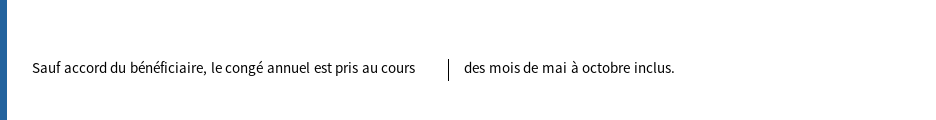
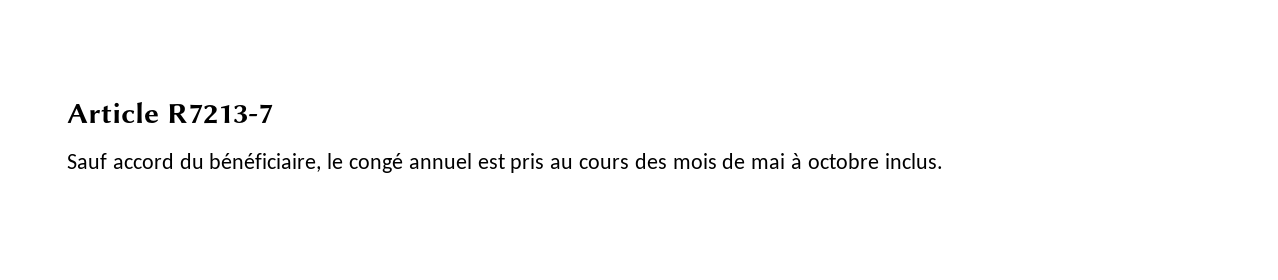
+ Article R7213-7

